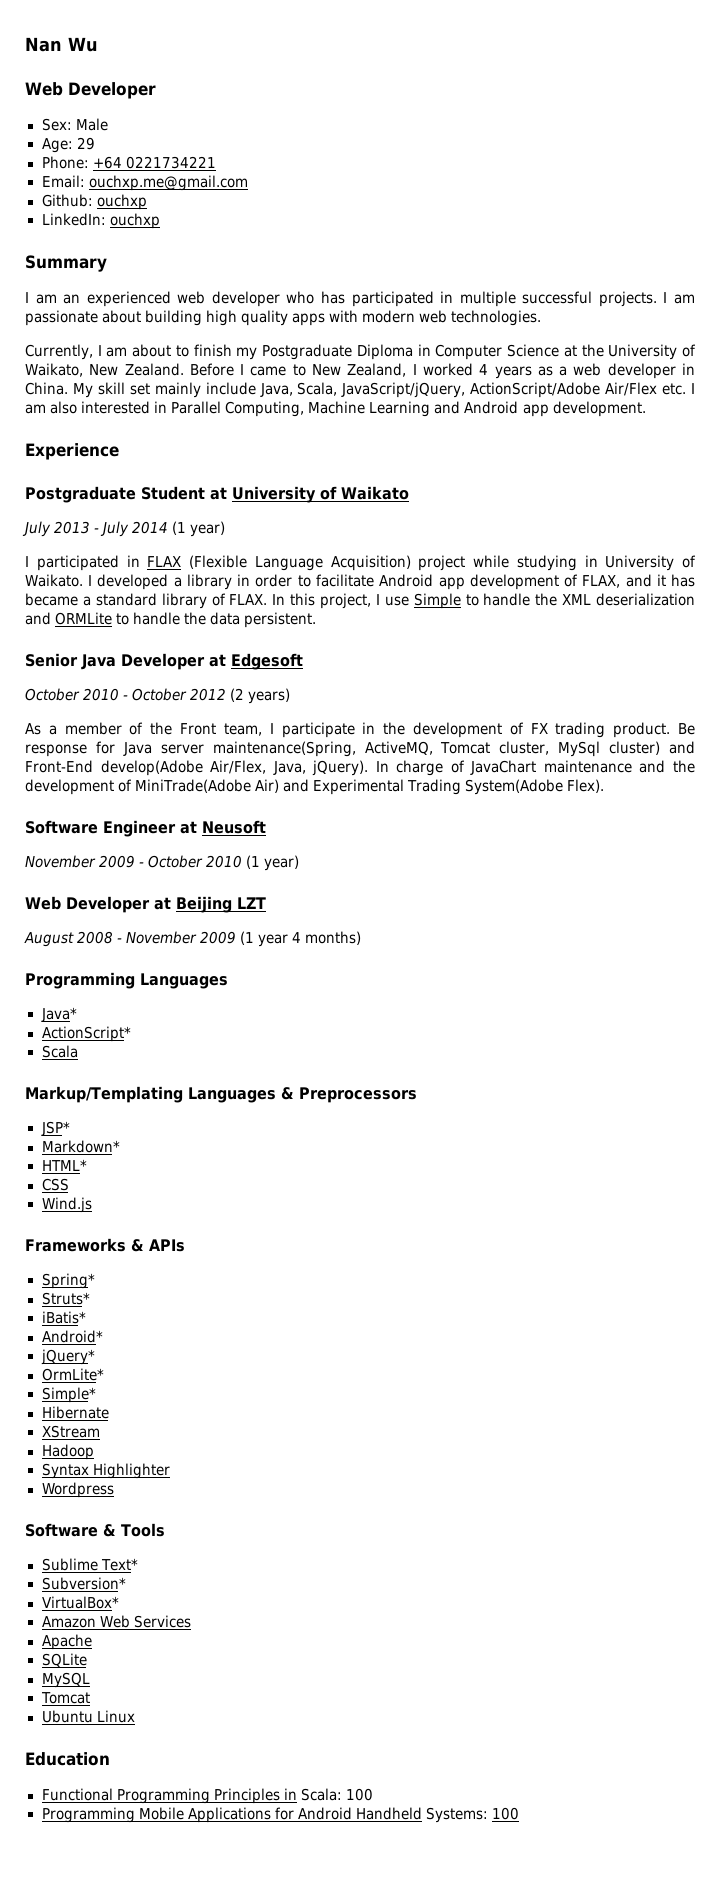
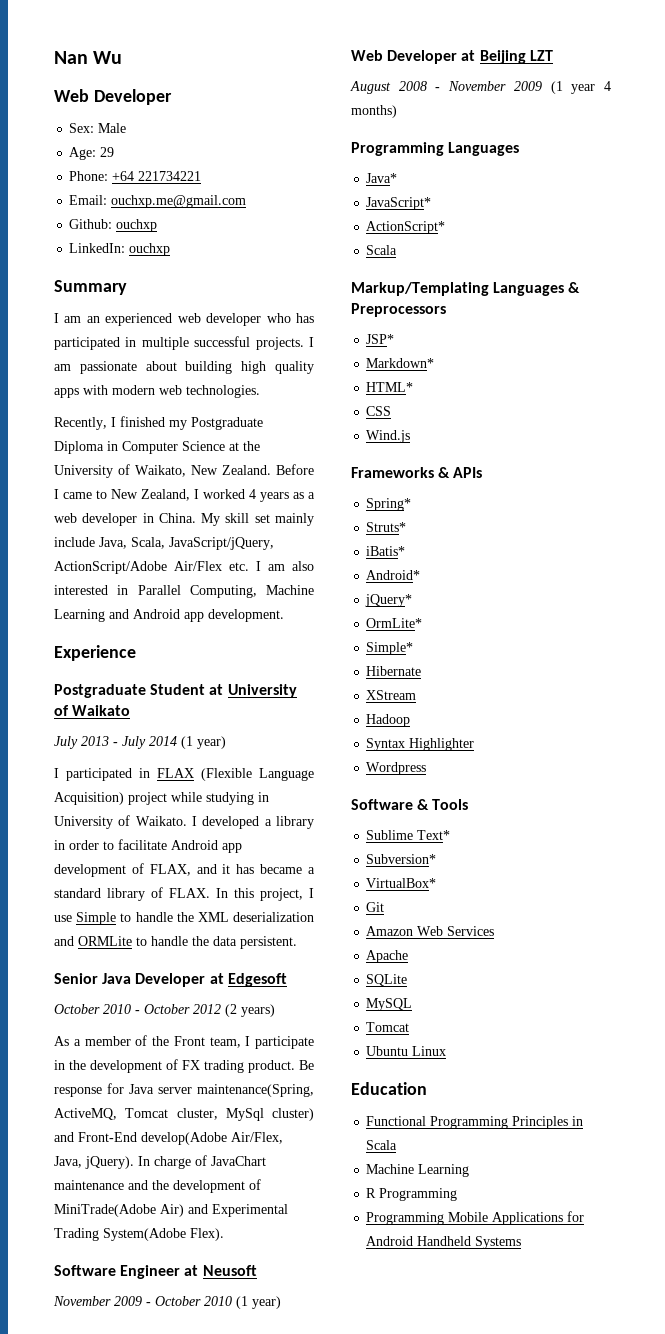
- Phone: +64 0221734221
+ Phone: +64 221734221
- Currently, I am about to finish my Postgraduate Diploma in Computer Science at the University of Waikato, New Zealand.
+ Recently, I finished my Postgraduate Diploma in Computer Science at the University of Waikato, New Zealand.
+ JavaScript*
+ Git
- Functional Programming Principles in Scala: 100
+ Functional Programming Principles in Scala
+ Machine Learning
+ R Programming
- Programming Mobile Applications for Android Handheld Systems: 100
+ Programming Mobile Applications for Android Handheld Systems

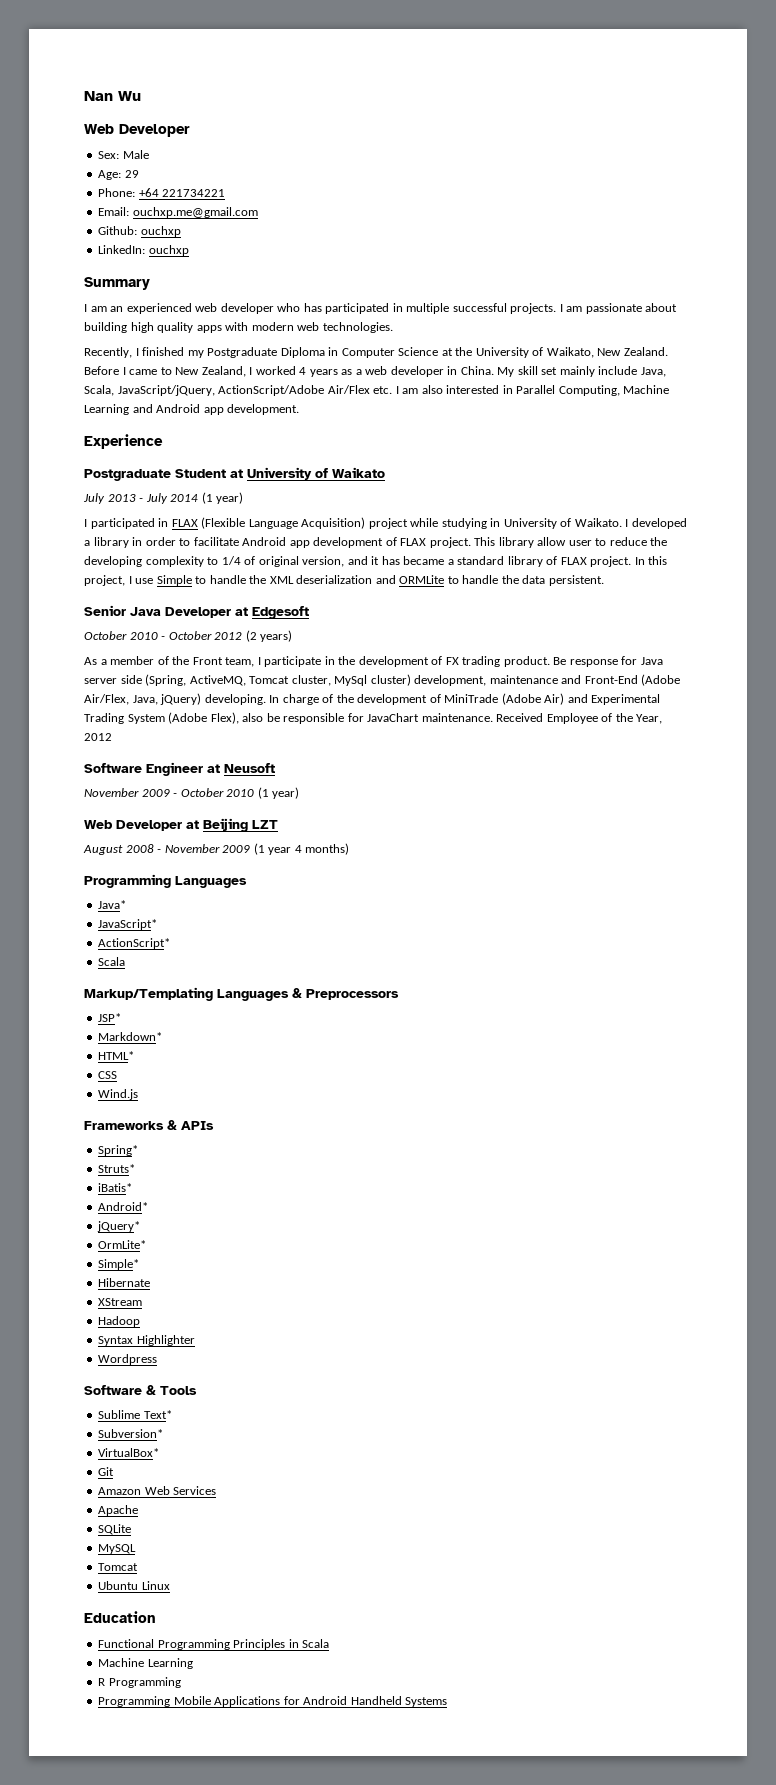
- I developed a library in order to facilitate Android app development of FLAX, and it has became a standard library of FLAX.
+ I developed a library in order to facilitate Android app development of FLAX project. This library allow user to reduce the developing complexity to 1/4 of original version, and it has became a standard library of FLAX project.
- Be response for Java server maintenance(Spring, ActiveMQ, Tomcat cluster, MySql cluster) and Front-End develop(Adobe Air/Flex, Java, jQuery).
+ Be response for Java server side (Spring, ActiveMQ, Tomcat cluster, MySql cluster) development, maintenance and Front-End (Adobe Air/Flex, Java, jQuery) developing.
- In charge of JavaChart maintenance and the development of MiniTrade(Adobe Air) and Experimental Trading System(Adobe Flex).
+ In charge of the development of MiniTrade (Adobe Air) and Experimental Trading System (Adobe Flex), also be responsible for JavaChart maintenance. Received Employee of the Year, 2012

